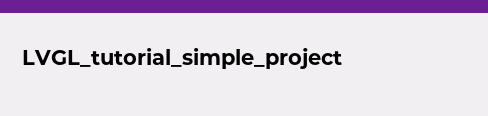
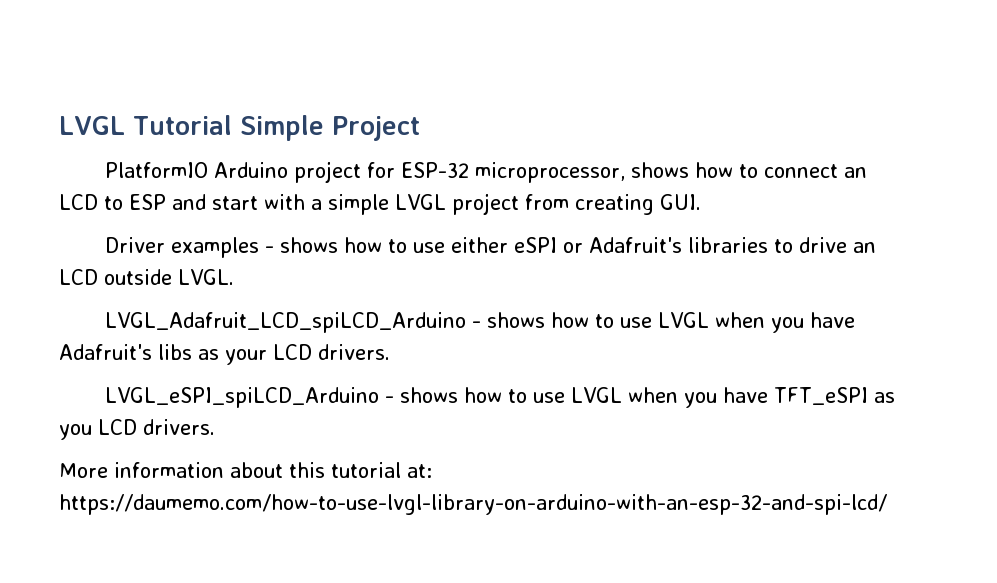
- LVGL_tutorial_simple_project
+ LVGL Tutorial Simple Project
+ PlatformIO Arduino project for ESP-32 microprocessor, shows how to connect an LCD to ESP and start with a simple LVGL project from creating GUI.
+ Driver examples - shows how to use either eSPI or Adafruit's libraries to drive an LCD outside LVGL.
+ LVGL_Adafruit_LCD_spiLCD_Arduino - shows how to use LVGL when you have Adafruit's libs as your LCD drivers.
+ LVGL_eSPI_spiLCD_Arduino - shows how to use LVGL when you have TFT_eSPI as you LCD drivers.
+ More information about this tutorial at: https://daumemo.com/how-to-use-lvgl-library-on-arduino-with-an-esp-32-and-spi-lcd/

